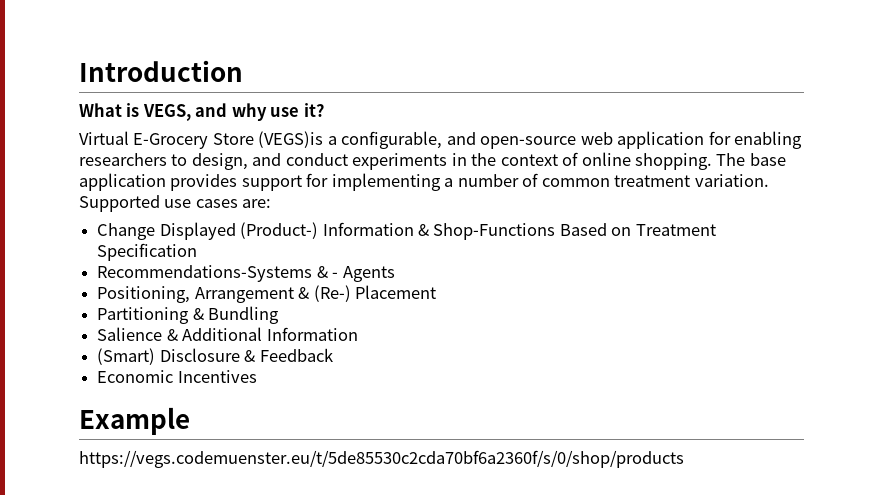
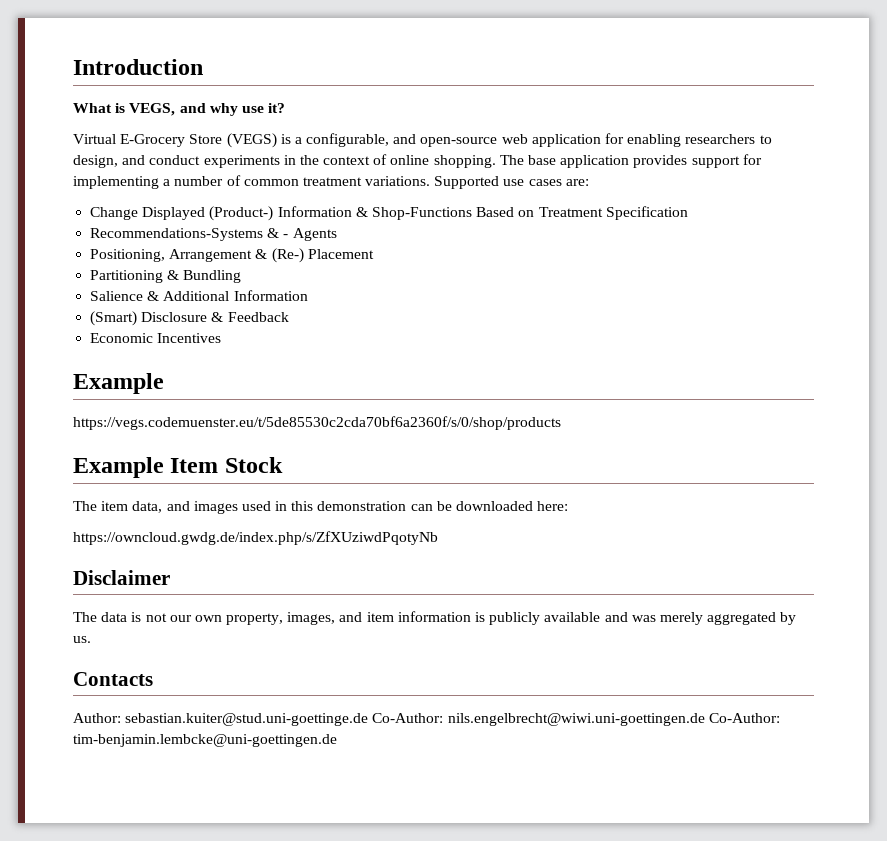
- Virtual E-Grocery Store (VEGS)is a configurable, and open-source web application for enabling researchers to design, and conduct experiments in the context of online shopping.
+ Virtual E-Grocery Store (VEGS) is a configurable, and open-source web application for enabling researchers to design, and conduct experiments in the context of online shopping.
- The base application provides support for implementing a number of common treatment variation.
+ The base application provides support for implementing a number of common treatment variations.
+ Example Item Stock
+ The item data, and images used in this demonstration can be downloaded here:
+ https://owncloud.gwdg.de/index.php/s/ZfXUziwdPqotyNb
+ Disclaimer
+ The data is not our own property, images, and item information is publicly available and was merely aggregated by us.
+ Contacts
+ Author: sebastian.kuiter@stud.uni-goettinge.de Co-Author: nils.engelbrecht@wiwi.uni-goettingen.de Co-Author: tim-benjamin.lembcke@uni-goettingen.de

